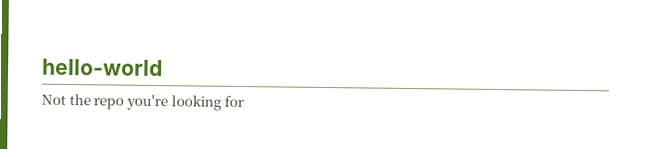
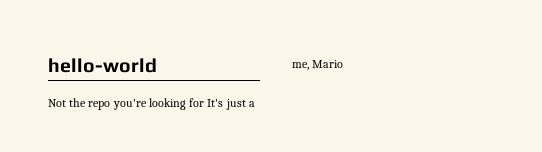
- Not the repo you're looking for
+ Not the repo you're looking for It's just a me, Mario

